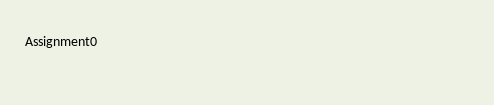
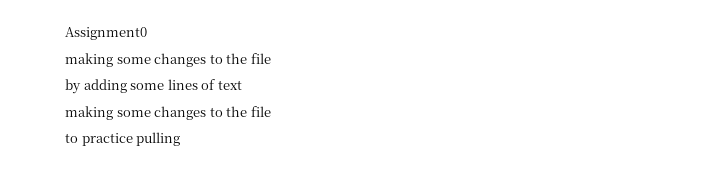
  Assignment0
+ making some changes to the file
+ by adding some lines of text
+ making some changes to the file
+ to practice pulling

